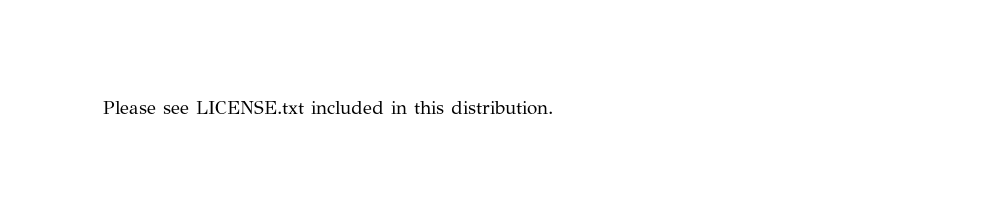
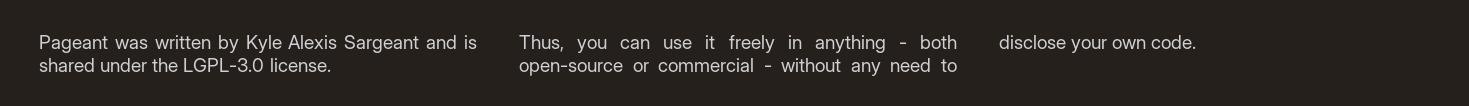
- Please see LICENSE.txt included in this distribution.
+ Pageant was written by Kyle Alexis Sargeant and is shared under the LGPL-3.0 license.
+ Thus, you can use it freely in anything - both open-source or commercial - without any need to disclose your own code.

